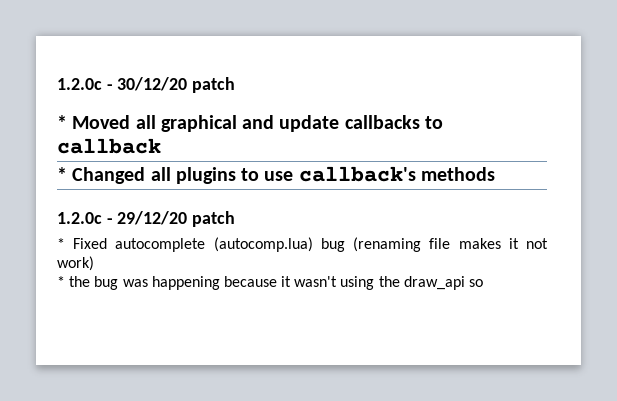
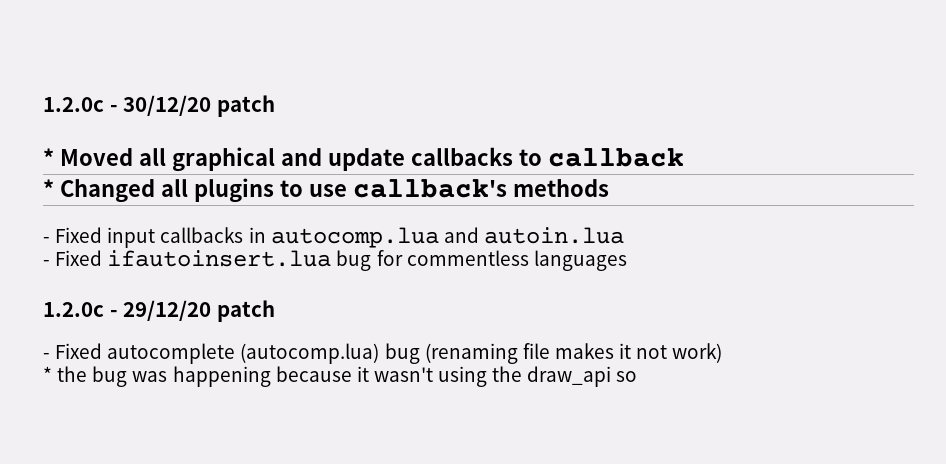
+ - Fixed input callbacks in autocomp.lua and autoin.lua
+ - Fixed ifautoinsert.lua bug for commentless languages
- * Fixed autocomplete (autocomp.lua) bug (renaming file makes it not work)
+ - Fixed autocomplete (autocomp.lua) bug (renaming file makes it not work)

